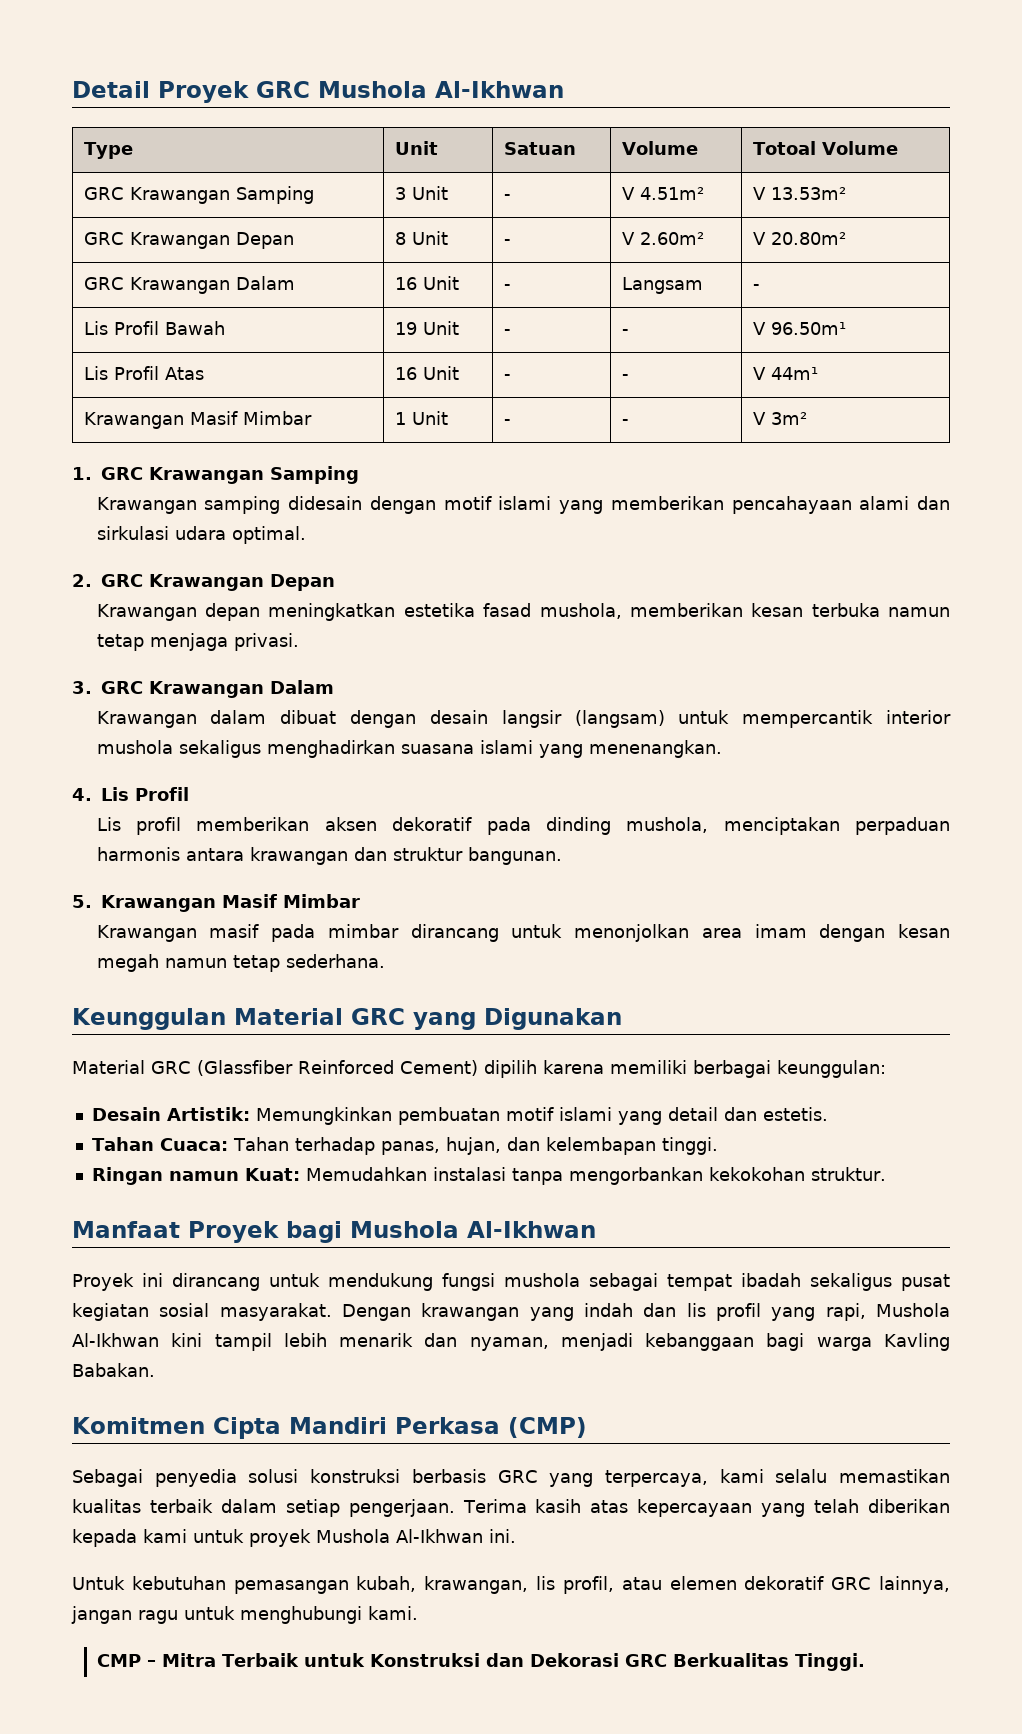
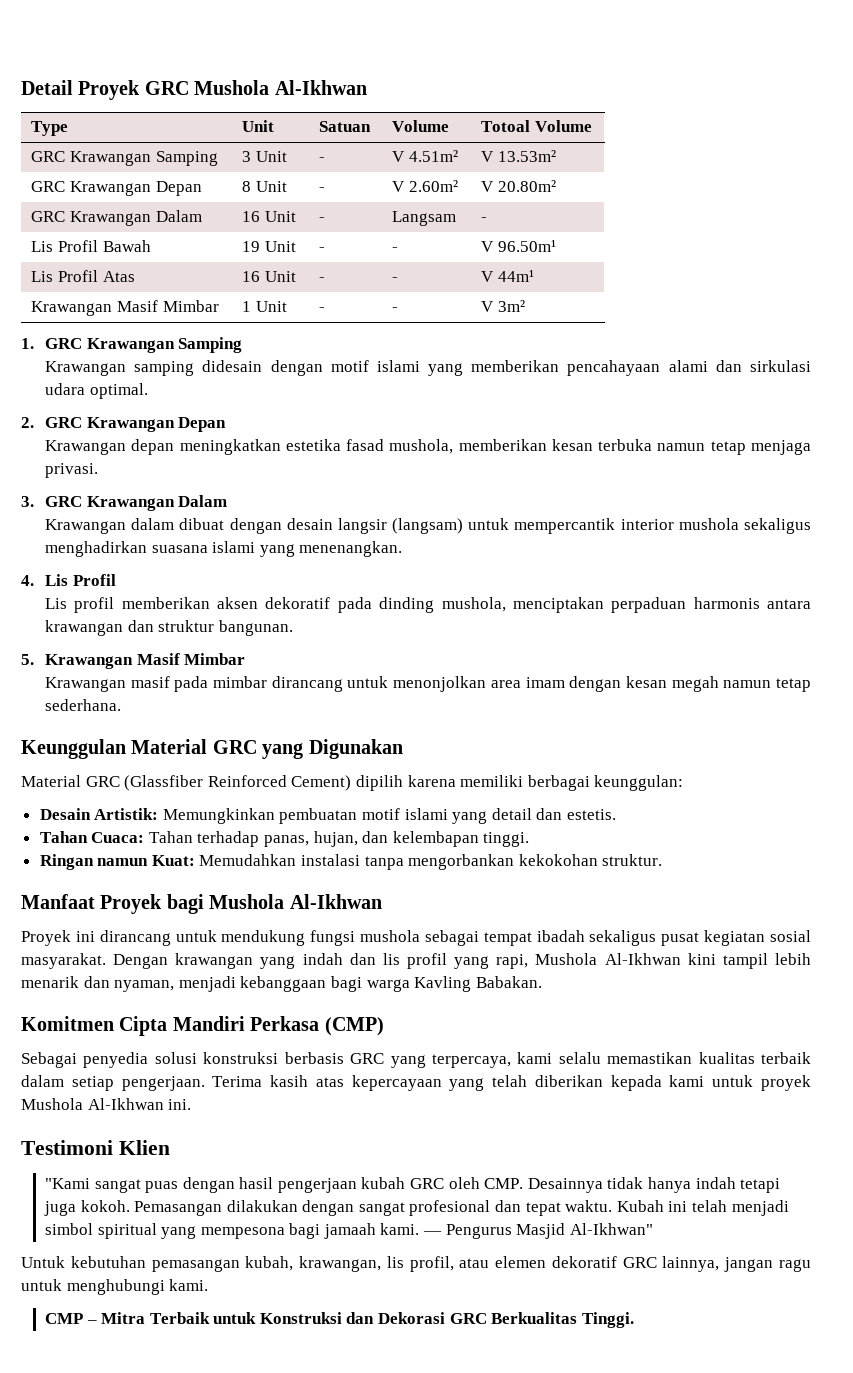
+ Testimoni Klien
+ "Kami sangat puas dengan hasil pengerjaan kubah GRC oleh CMP. Desainnya tidak hanya indah tetapi juga kokoh. Pemasangan dilakukan dengan sangat profesional dan tepat waktu. Kubah ini telah menjadi simbol spiritual yang mempesona bagi jamaah kami. — Pengurus Masjid Al-Ikhwan"

